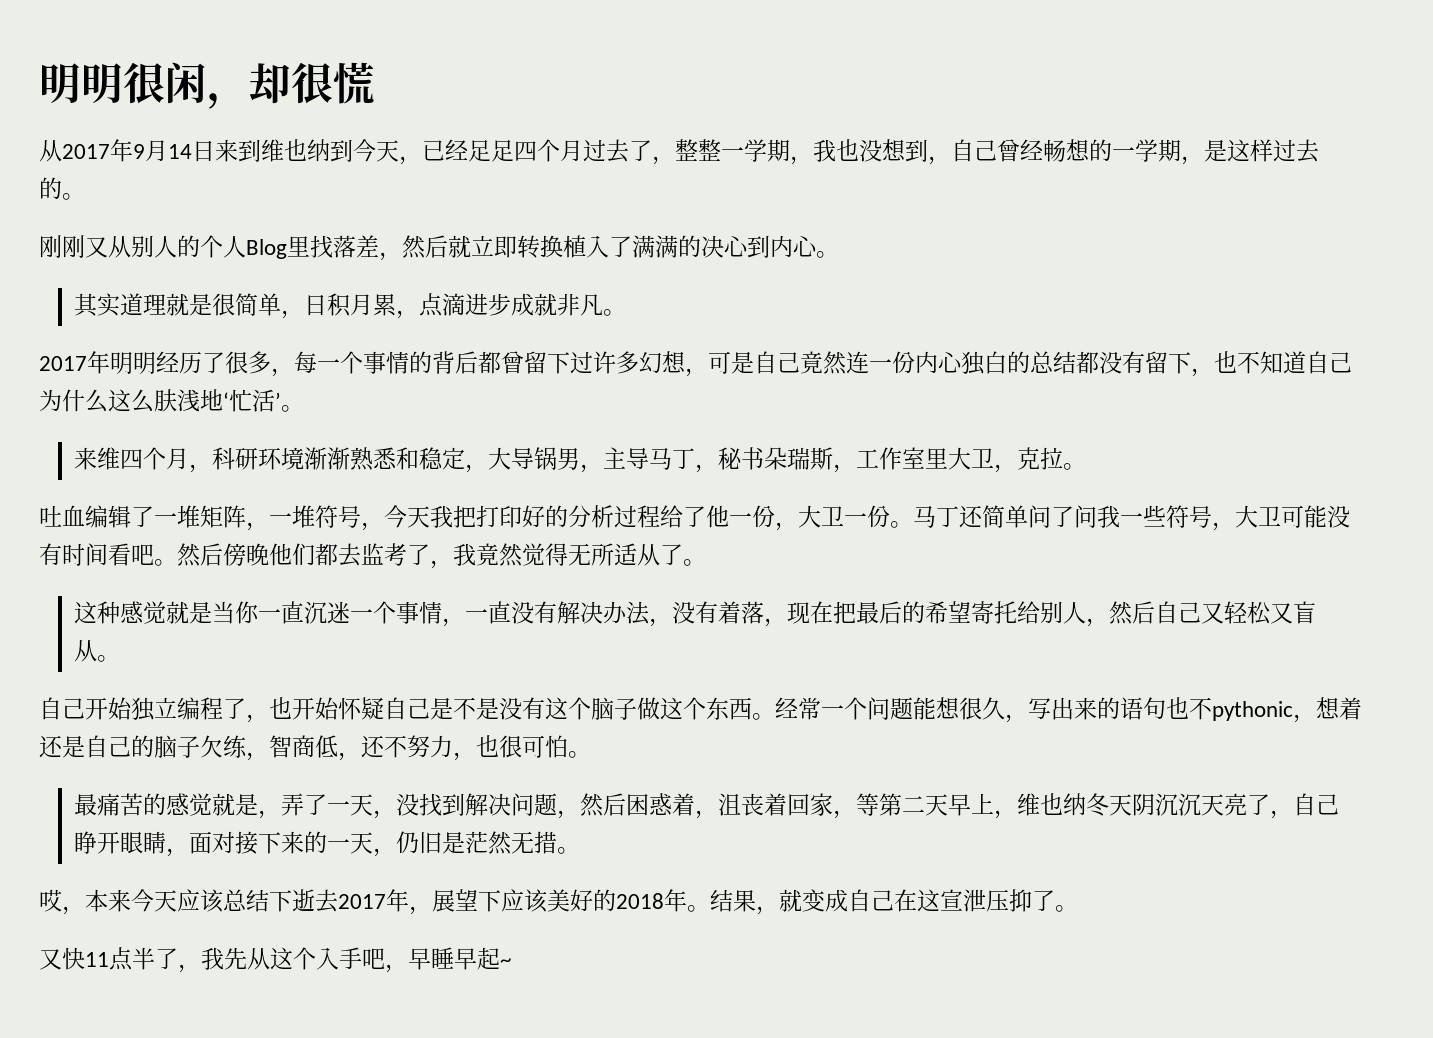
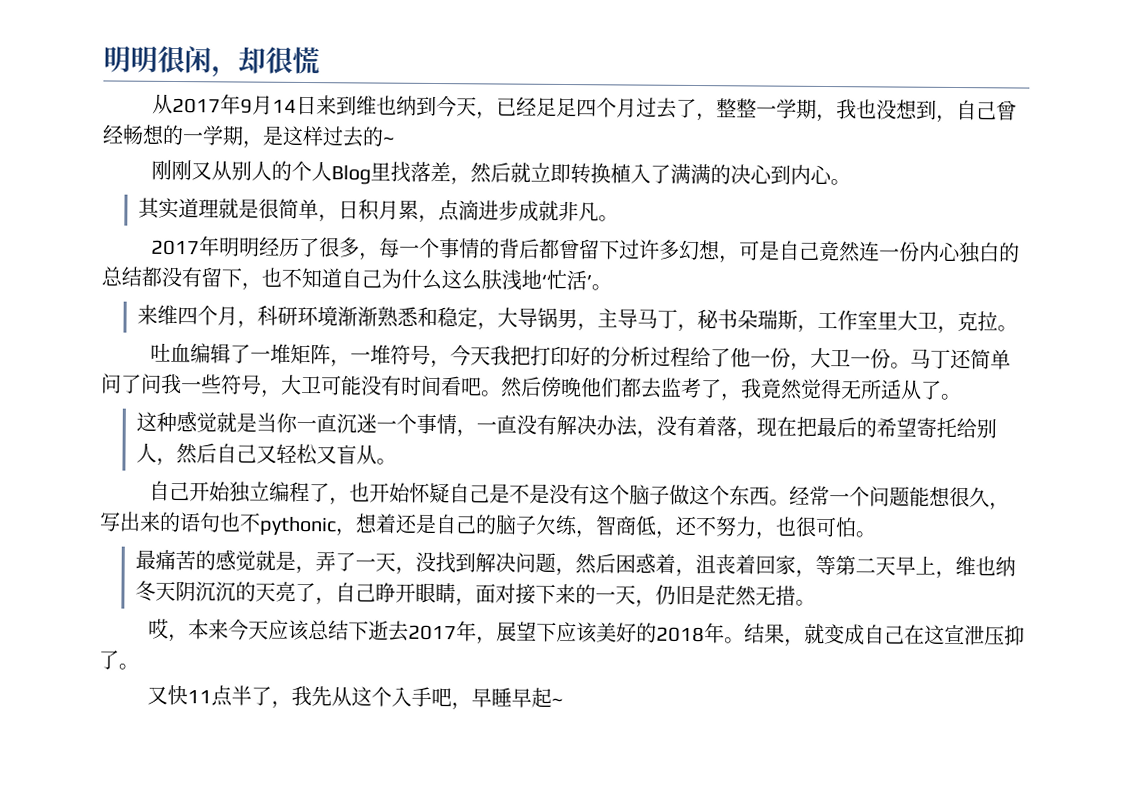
- 从2017年9月14日来到维也纳到今天，已经足足四个月过去了，整整一学期，我也没想到，自己曾经畅想的一学期，是这样过去的。
+ 从2017年9月14日来到维也纳到今天，已经足足四个月过去了，整整一学期，我也没想到，自己曾经畅想的一学期，是这样过去的~
- 最痛苦的感觉就是，弄了一天，没找到解决问题，然后困惑着，沮丧着回家，等第二天早上，维也纳冬天阴沉沉天亮了，自己睁开眼睛，面对接下来的一天，仍旧是茫然无措。
+ 最痛苦的感觉就是，弄了一天，没找到解决问题，然后困惑着，沮丧着回家，等第二天早上，维也纳冬天阴沉沉的天亮了，自己睁开眼睛，面对接下来的一天，仍旧是茫然无措。

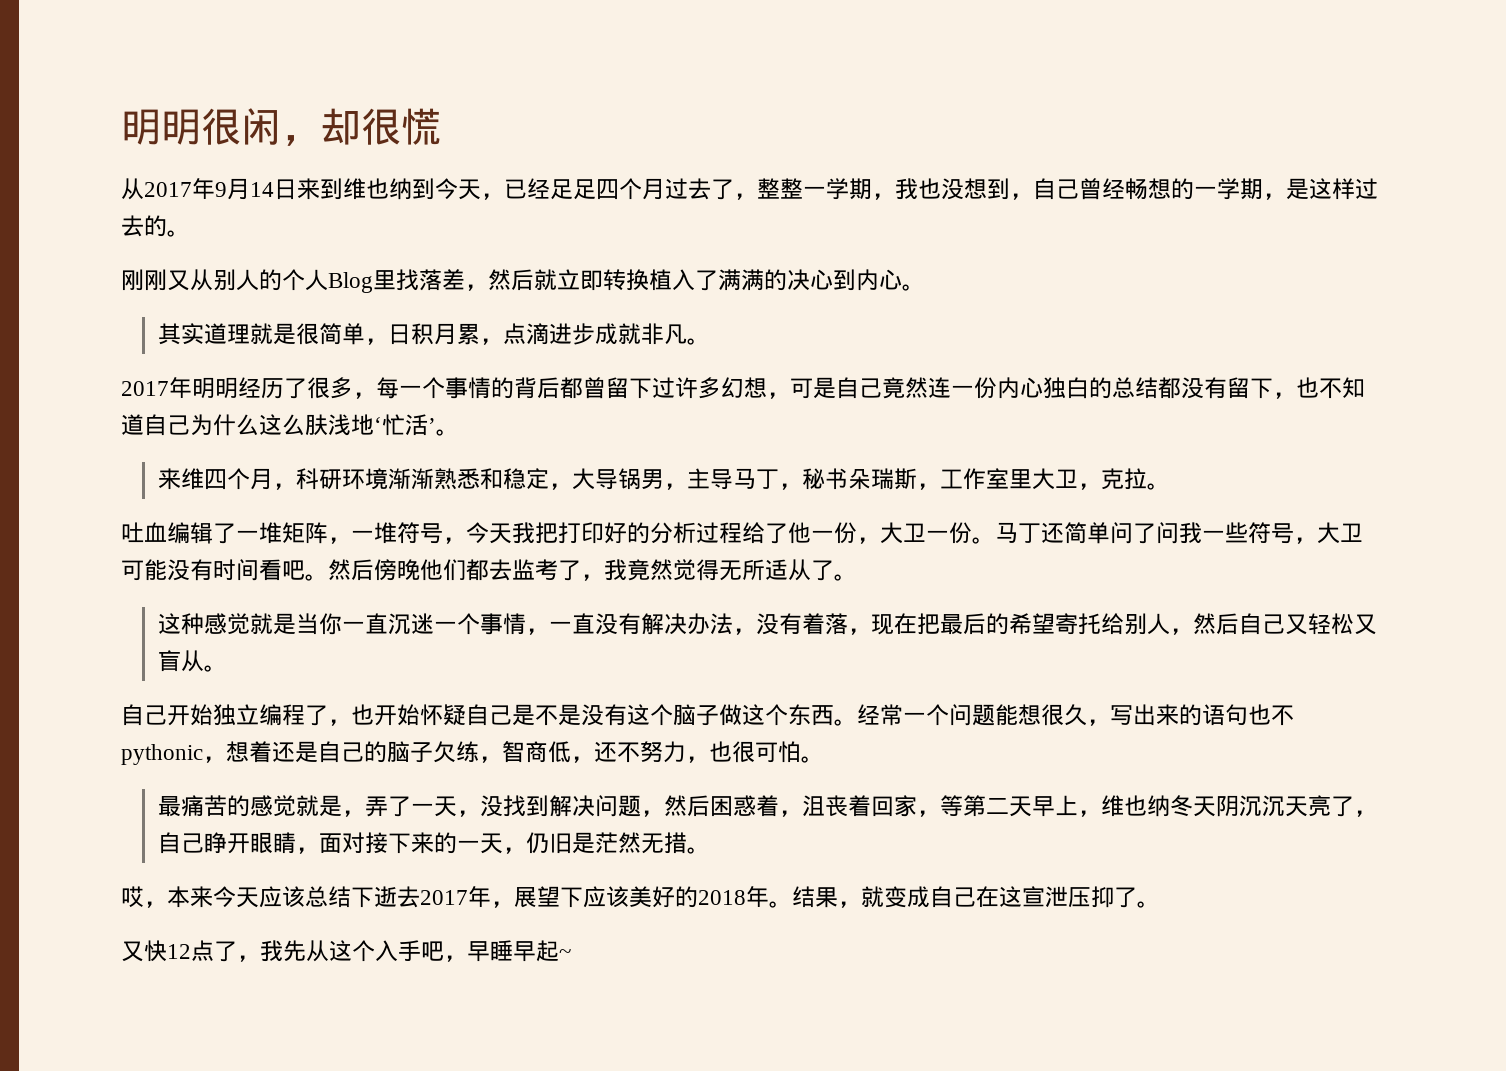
- 从2017年9月14日来到维也纳到今天，已经足足四个月过去了，整整一学期，我也没想到，自己曾经畅想的一学期，是这样过去的~
+ 从2017年9月14日来到维也纳到今天，已经足足四个月过去了，整整一学期，我也没想到，自己曾经畅想的一学期，是这样过去的。
- 最痛苦的感觉就是，弄了一天，没找到解决问题，然后困惑着，沮丧着回家，等第二天早上，维也纳冬天阴沉沉的天亮了，自己睁开眼睛，面对接下来的一天，仍旧是茫然无措。
+ 最痛苦的感觉就是，弄了一天，没找到解决问题，然后困惑着，沮丧着回家，等第二天早上，维也纳冬天阴沉沉天亮了，自己睁开眼睛，面对接下来的一天，仍旧是茫然无措。
- 又快11点半了，我先从这个入手吧，早睡早起~
+ 又快12点了，我先从这个入手吧，早睡早起~

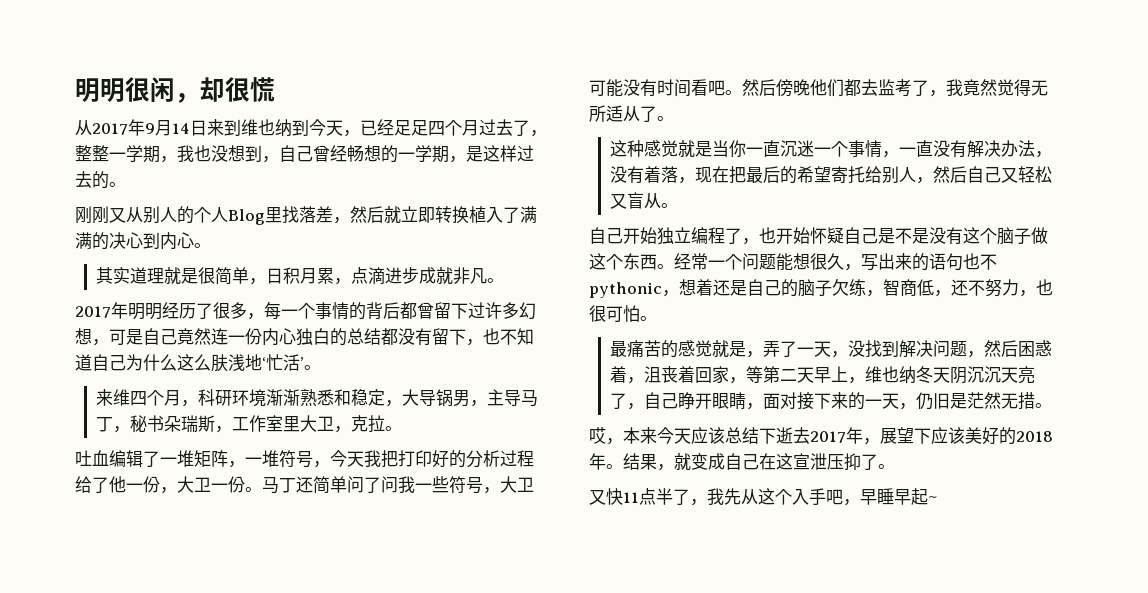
- 又快12点了，我先从这个入手吧，早睡早起~
+ 又快11点半了，我先从这个入手吧，早睡早起~

